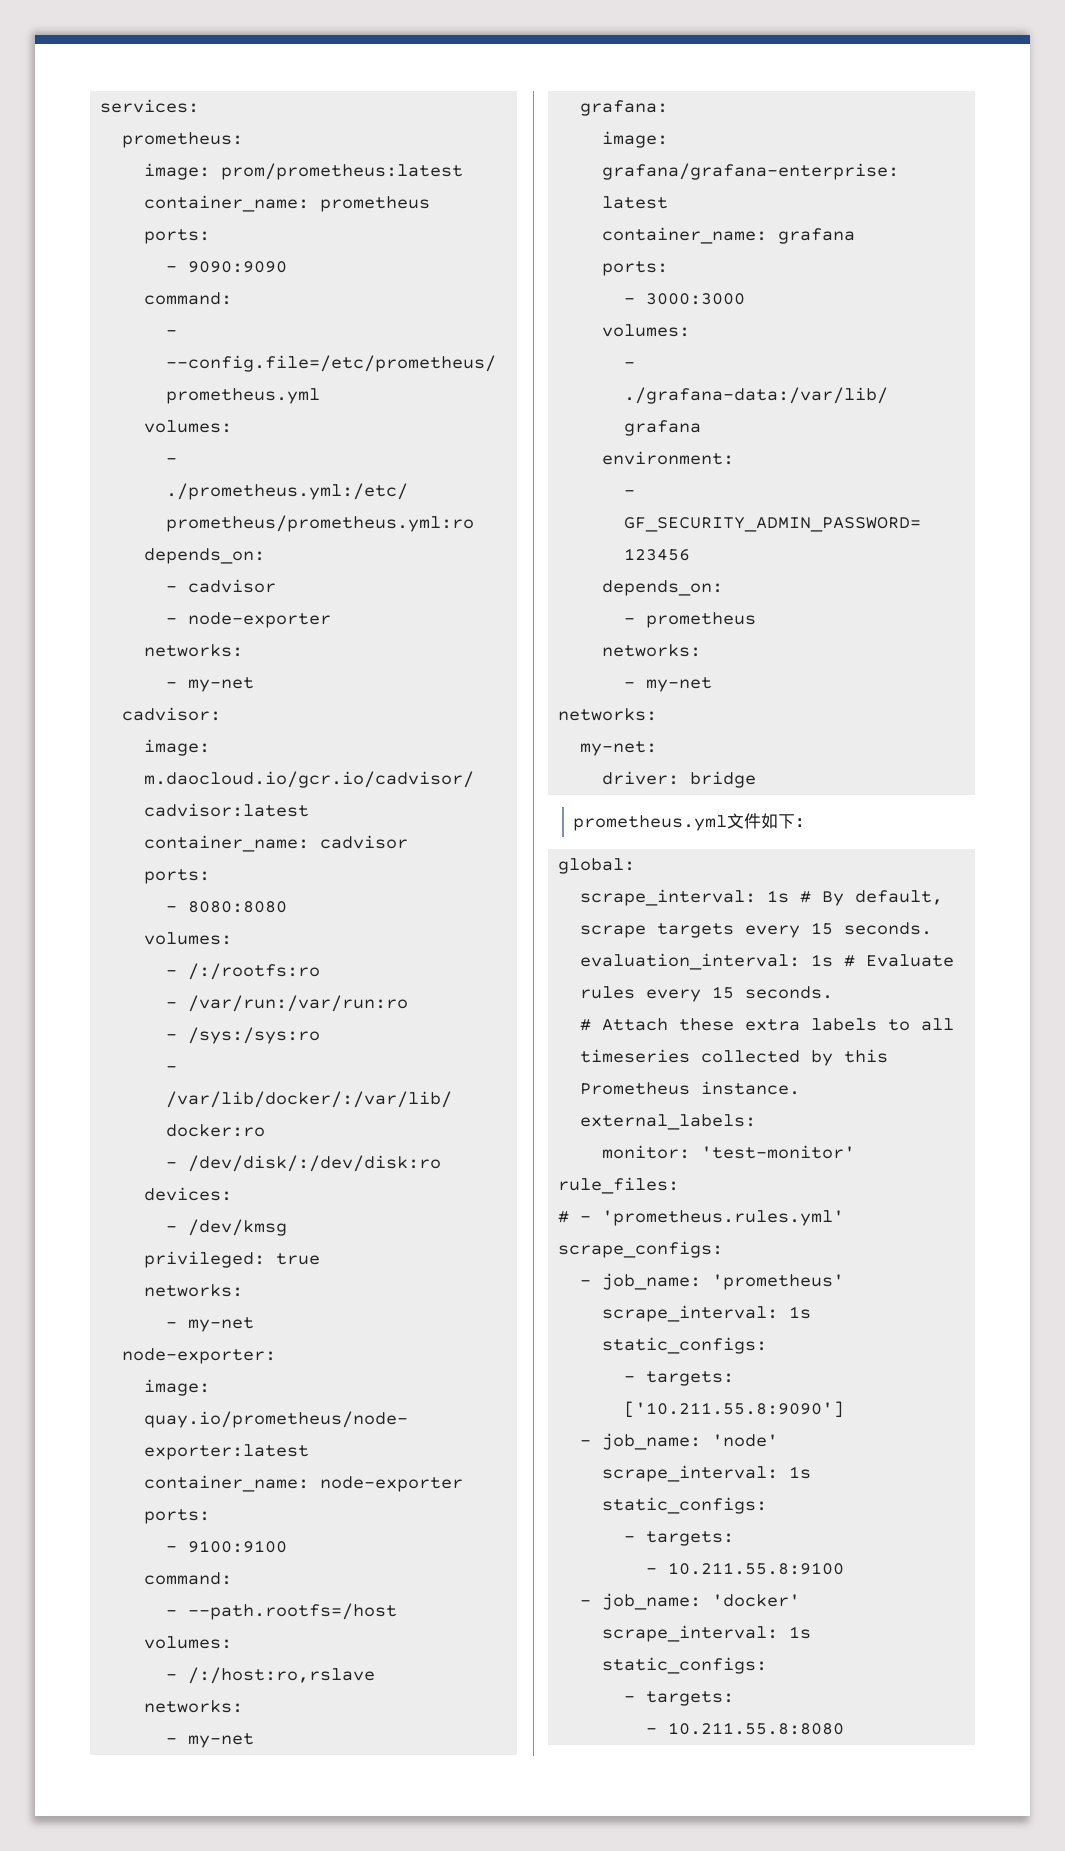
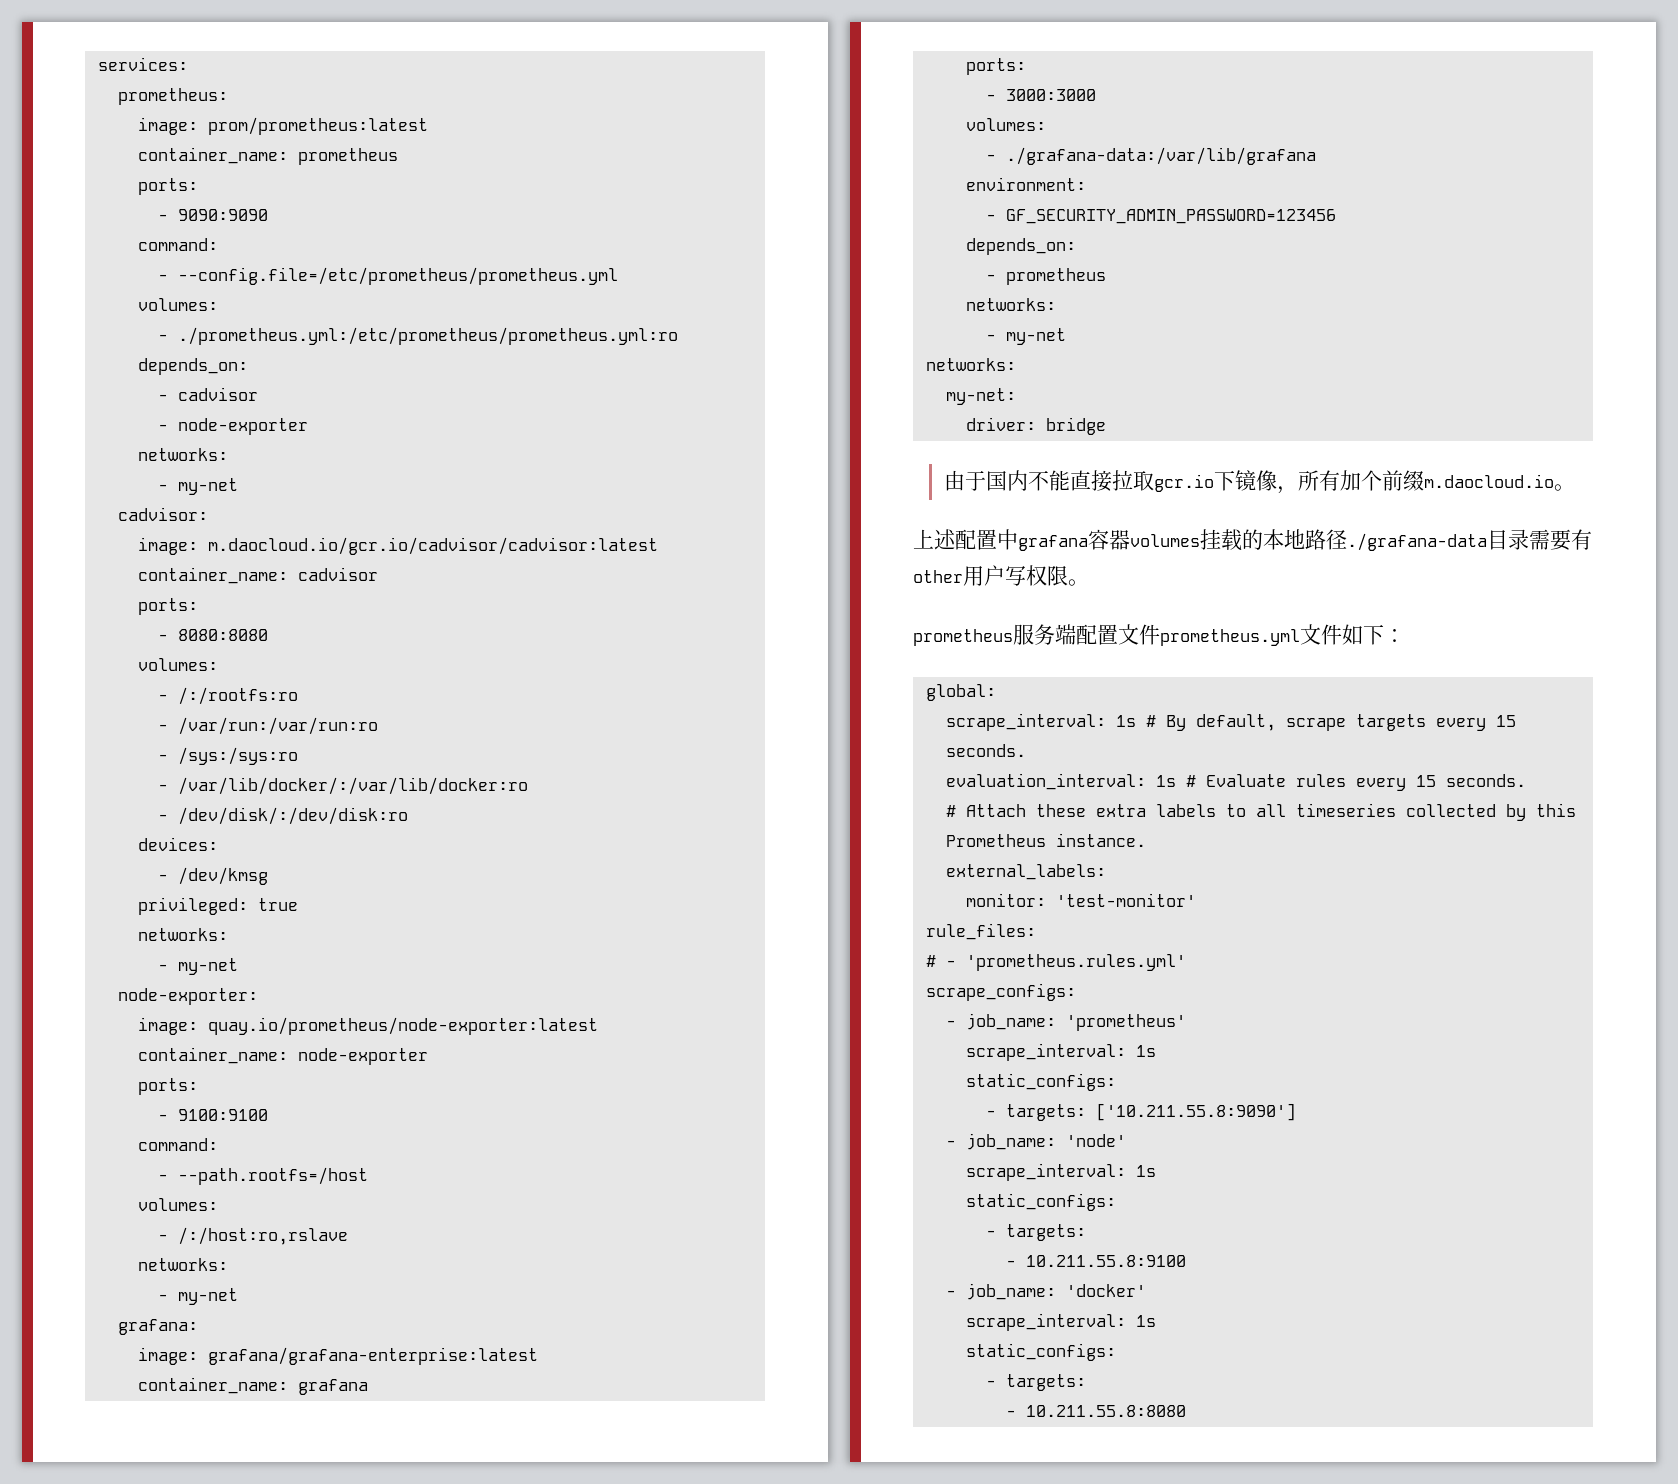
- prometheus.yml文件如下：
+ 由于国内不能直接拉取gcr.io下镜像，所有加个前缀m.daocloud.io。
+ 上述配置中grafana容器volumes挂载的本地路径./grafana-data目录需要有other用户写权限。
+ prometheus服务端配置文件prometheus.yml文件如下：

